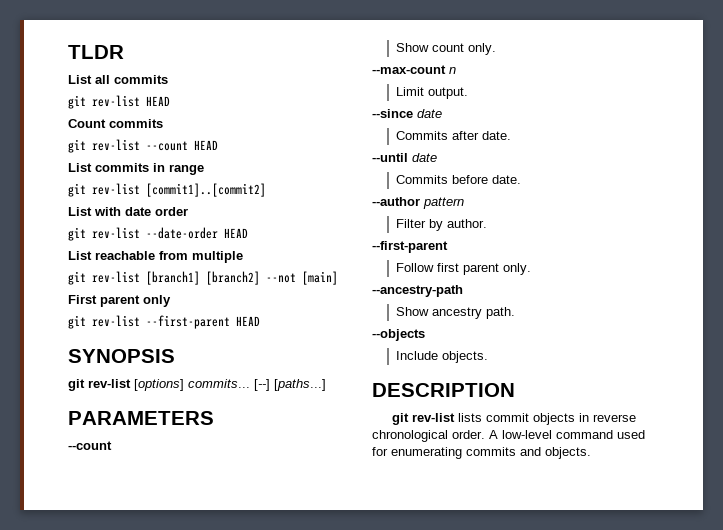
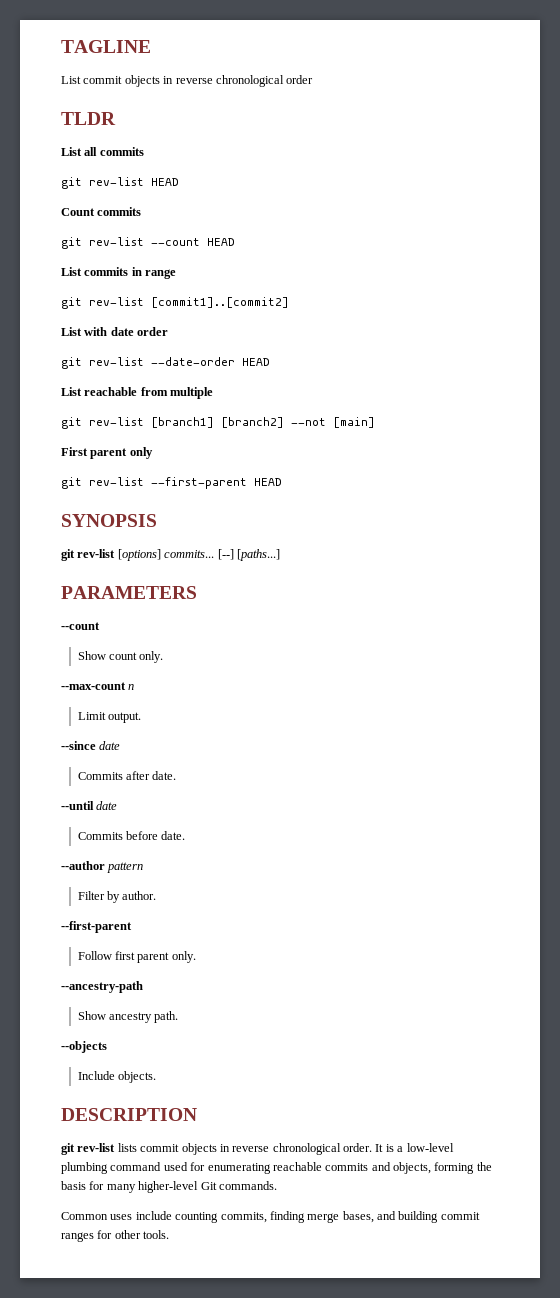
+ TAGLINE
+ List commit objects in reverse chronological order
- A low-level command used for enumerating commits and objects.
+ It is a low-level plumbing command used for enumerating reachable commits and objects, forming the basis for many higher-level Git commands.
+ Common uses include counting commits, finding merge bases, and building commit ranges for other tools.

